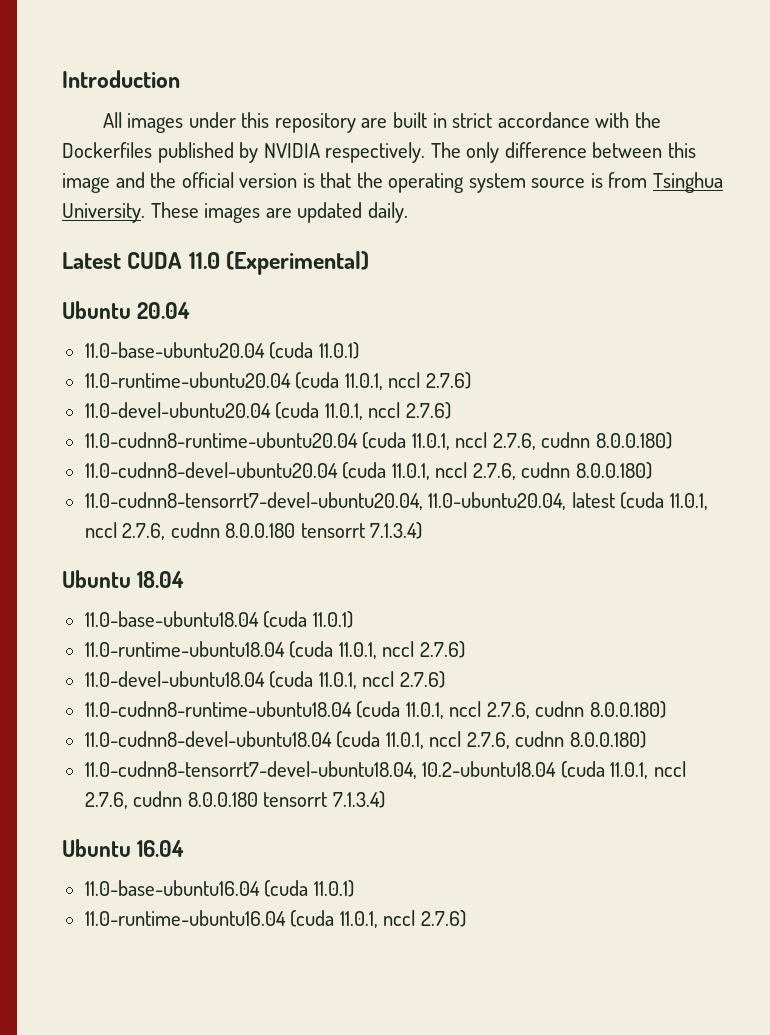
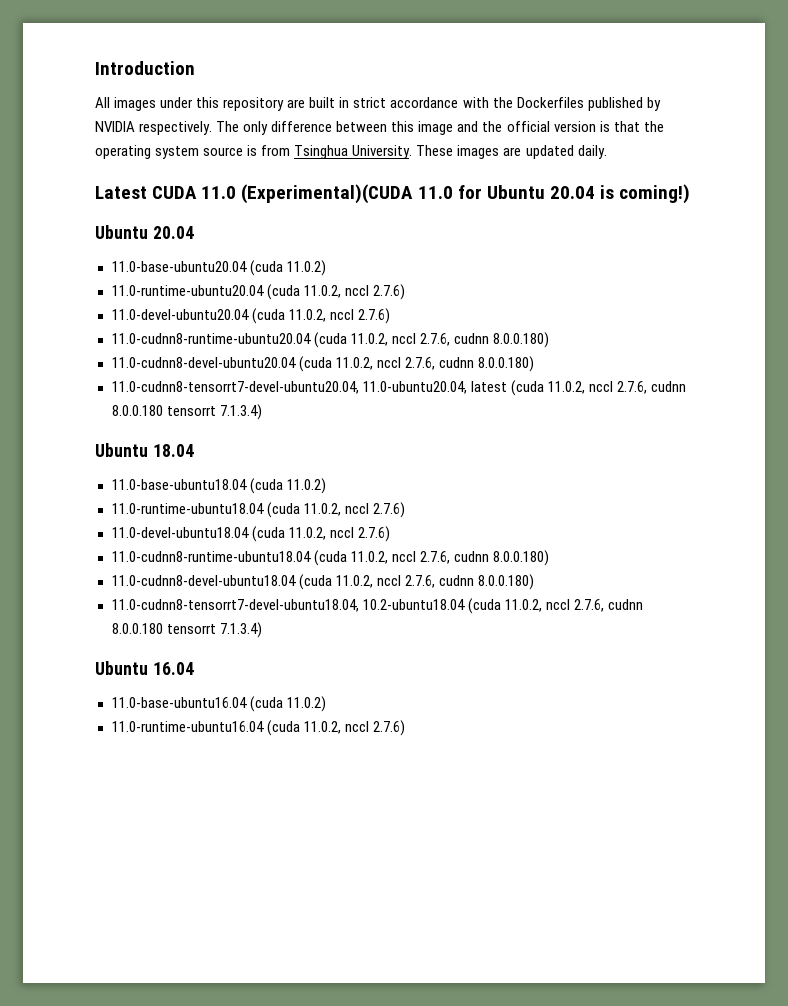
- Latest CUDA 11.0 (Experimental)
+ Latest CUDA 11.0 (Experimental)(CUDA 11.0 for Ubuntu 20.04 is coming!)
- 11.0-base-ubuntu20.04 (cuda 11.0.1)
+ 11.0-base-ubuntu20.04 (cuda 11.0.2)
- 11.0-runtime-ubuntu20.04 (cuda 11.0.1, nccl 2.7.6)
+ 11.0-runtime-ubuntu20.04 (cuda 11.0.2, nccl 2.7.6)
- 11.0-devel-ubuntu20.04 (cuda 11.0.1, nccl 2.7.6)
+ 11.0-devel-ubuntu20.04 (cuda 11.0.2, nccl 2.7.6)
- 11.0-cudnn8-runtime-ubuntu20.04 (cuda 11.0.1, nccl 2.7.6, cudnn 8.0.0.180)
+ 11.0-cudnn8-runtime-ubuntu20.04 (cuda 11.0.2, nccl 2.7.6, cudnn 8.0.0.180)
- 11.0-cudnn8-devel-ubuntu20.04 (cuda 11.0.1, nccl 2.7.6, cudnn 8.0.0.180)
+ 11.0-cudnn8-devel-ubuntu20.04 (cuda 11.0.2, nccl 2.7.6, cudnn 8.0.0.180)
- 11.0-cudnn8-tensorrt7-devel-ubuntu20.04, 11.0-ubuntu20.04, latest (cuda 11.0.1, nccl 2.7.6, cudnn 8.0.0.180 tensorrt 7.1.3.4)
+ 11.0-cudnn8-tensorrt7-devel-ubuntu20.04, 11.0-ubuntu20.04, latest (cuda 11.0.2, nccl 2.7.6, cudnn 8.0.0.180 tensorrt 7.1.3.4)
- 11.0-base-ubuntu18.04 (cuda 11.0.1)
+ 11.0-base-ubuntu18.04 (cuda 11.0.2)
- 11.0-runtime-ubuntu18.04 (cuda 11.0.1, nccl 2.7.6)
+ 11.0-runtime-ubuntu18.04 (cuda 11.0.2, nccl 2.7.6)
- 11.0-devel-ubuntu18.04 (cuda 11.0.1, nccl 2.7.6)
+ 11.0-devel-ubuntu18.04 (cuda 11.0.2, nccl 2.7.6)
- 11.0-cudnn8-runtime-ubuntu18.04 (cuda 11.0.1, nccl 2.7.6, cudnn 8.0.0.180)
+ 11.0-cudnn8-runtime-ubuntu18.04 (cuda 11.0.2, nccl 2.7.6, cudnn 8.0.0.180)
- 11.0-cudnn8-devel-ubuntu18.04 (cuda 11.0.1, nccl 2.7.6, cudnn 8.0.0.180)
+ 11.0-cudnn8-devel-ubuntu18.04 (cuda 11.0.2, nccl 2.7.6, cudnn 8.0.0.180)
- 11.0-cudnn8-tensorrt7-devel-ubuntu18.04, 10.2-ubuntu18.04 (cuda 11.0.1, nccl 2.7.6, cudnn 8.0.0.180 tensorrt 7.1.3.4)
+ 11.0-cudnn8-tensorrt7-devel-ubuntu18.04, 10.2-ubuntu18.04 (cuda 11.0.2, nccl 2.7.6, cudnn 8.0.0.180 tensorrt 7.1.3.4)
- 11.0-base-ubuntu16.04 (cuda 11.0.1)
+ 11.0-base-ubuntu16.04 (cuda 11.0.2)
- 11.0-runtime-ubuntu16.04 (cuda 11.0.1, nccl 2.7.6)
+ 11.0-runtime-ubuntu16.04 (cuda 11.0.2, nccl 2.7.6)

